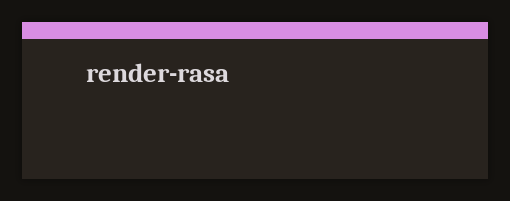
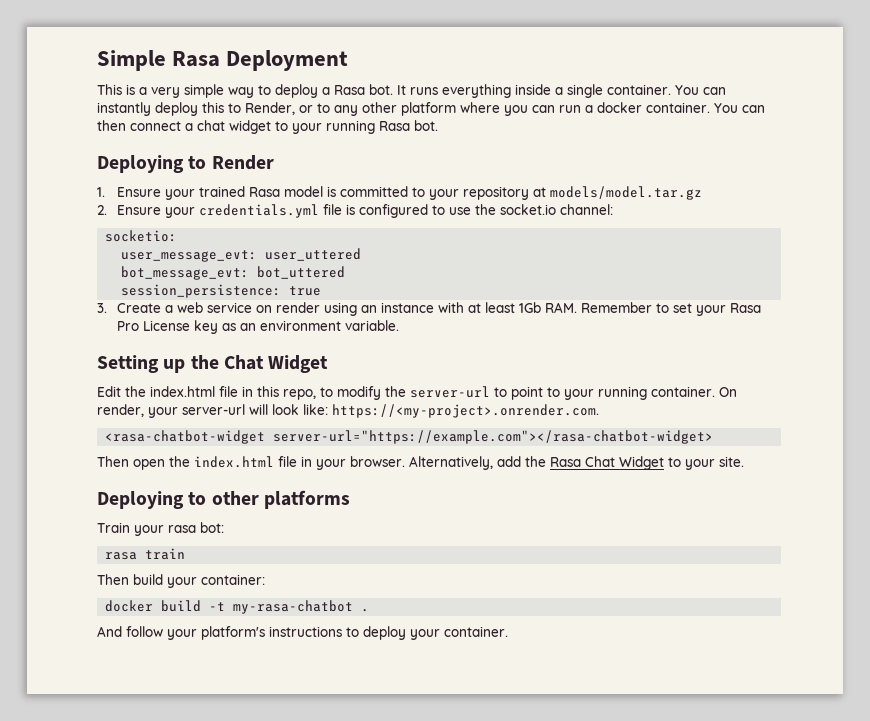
- render-rasa
+ Simple Rasa Deployment
+ This is a very simple way to deploy a Rasa bot. It runs everything inside a single container. You can instantly deploy this to Render, or to any other platform where you can run a docker container. You can then connect a chat widget to your running Rasa bot.
+ Deploying to Render
+ 1. Ensure your trained Rasa model is committed to your repository at models/model.tar.gz
+ 2. Ensure your credentials.yml file is configured to use the socket.io channel:
+ socketio:
+ user_message_evt: user_uttered
+ bot_message_evt: bot_uttered
+ session_persistence: true
+ 3. Create a web service on render using an instance with at least 1Gb RAM. Remember to set your Rasa Pro License key as an environment variable.
+ Setting up the Chat Widget
+ Edit the index.html file in this repo, to modify the server-url to point to your running container. On render, your server-url will look like: https://<my-project>.onrender.com.
+ <rasa-chatbot-widget server-url="https://example.com"></rasa-chatbot-widget>
+ Then open the index.html file in your browser. Alternatively, add the Rasa Chat Widget to your site.
+ Deploying to other platforms
+ Train your rasa bot:
+ rasa train
+ Then build your container:
+ docker build -t my-rasa-chatbot .
+ And follow your platform's instructions to deploy your container.

